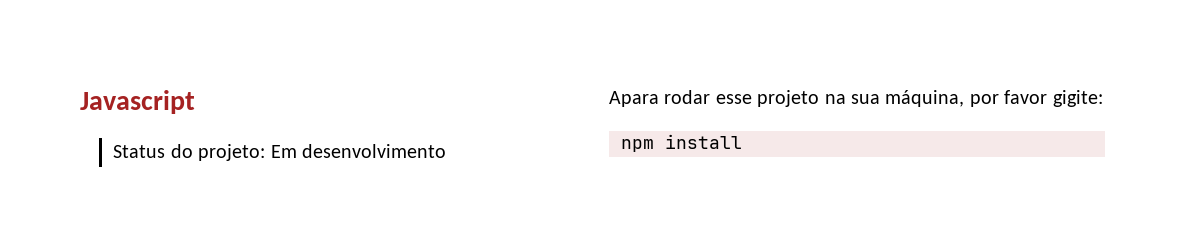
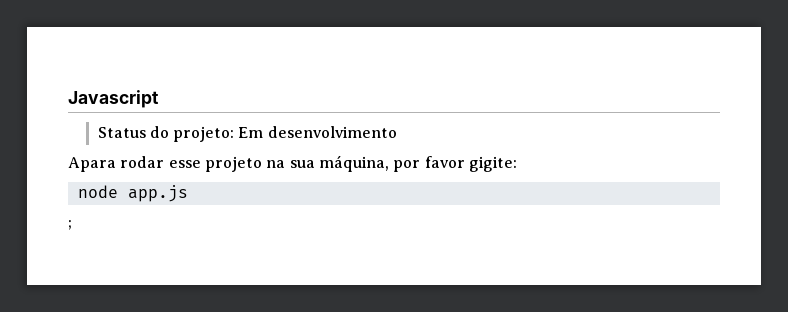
- npm install
+ node app.js
+ ;

